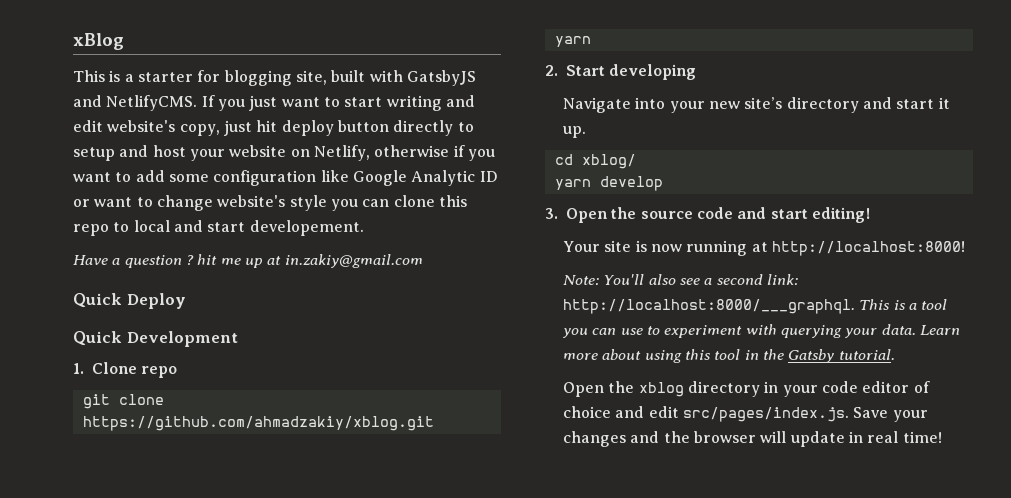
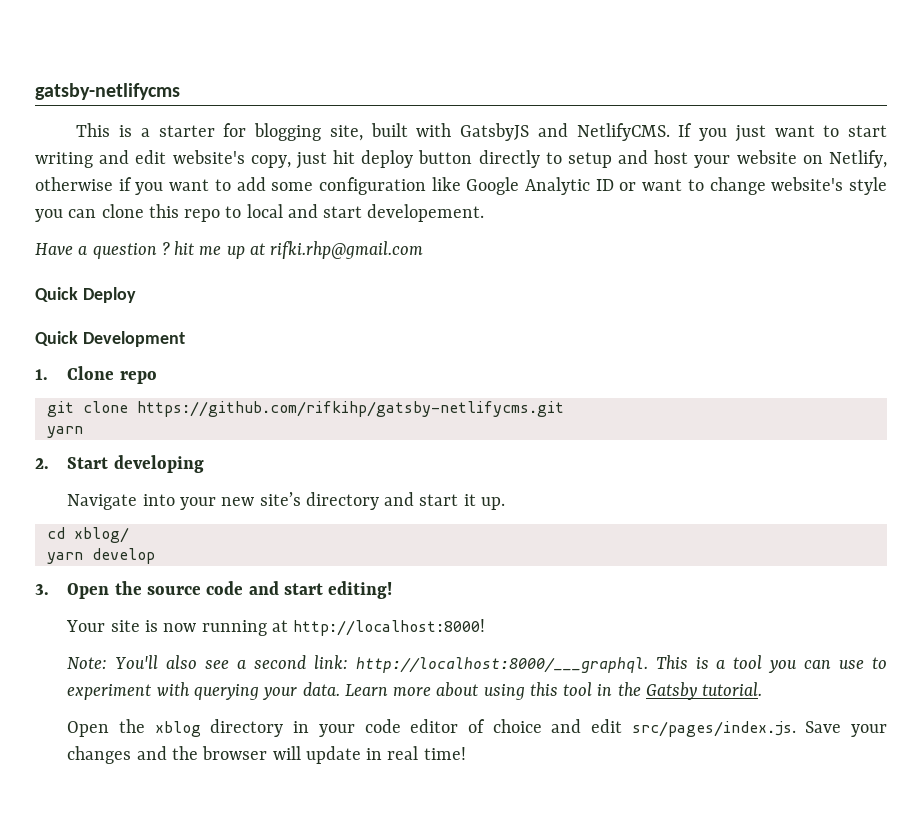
- xBlog
+ gatsby-netlifycms
- Have a question ? hit me up at in.zakiy@gmail.com
+ Have a question ? hit me up at rifki.rhp@gmail.com
- git clone https://github.com/ahmadzakiy/xblog.git
+ git clone https://github.com/rifkihp/gatsby-netlifycms.git

